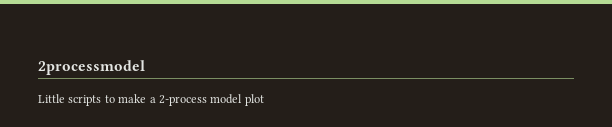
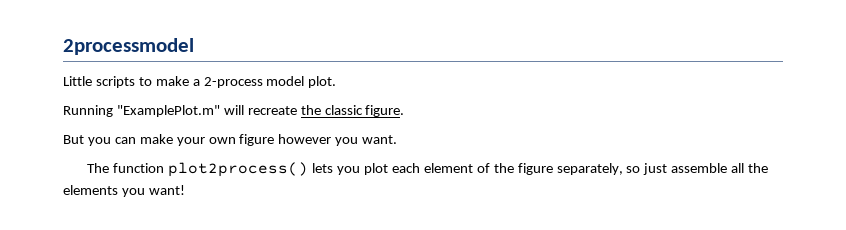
- Little scripts to make a 2-process model plot
+ Little scripts to make a 2-process model plot.
+ Running "ExamplePlot.m" will recreate the classic figure.
+ But you can make your own figure however you want.
+ The function plot2process() lets you plot each element of the figure separately, so just assemble all the elements you want!

